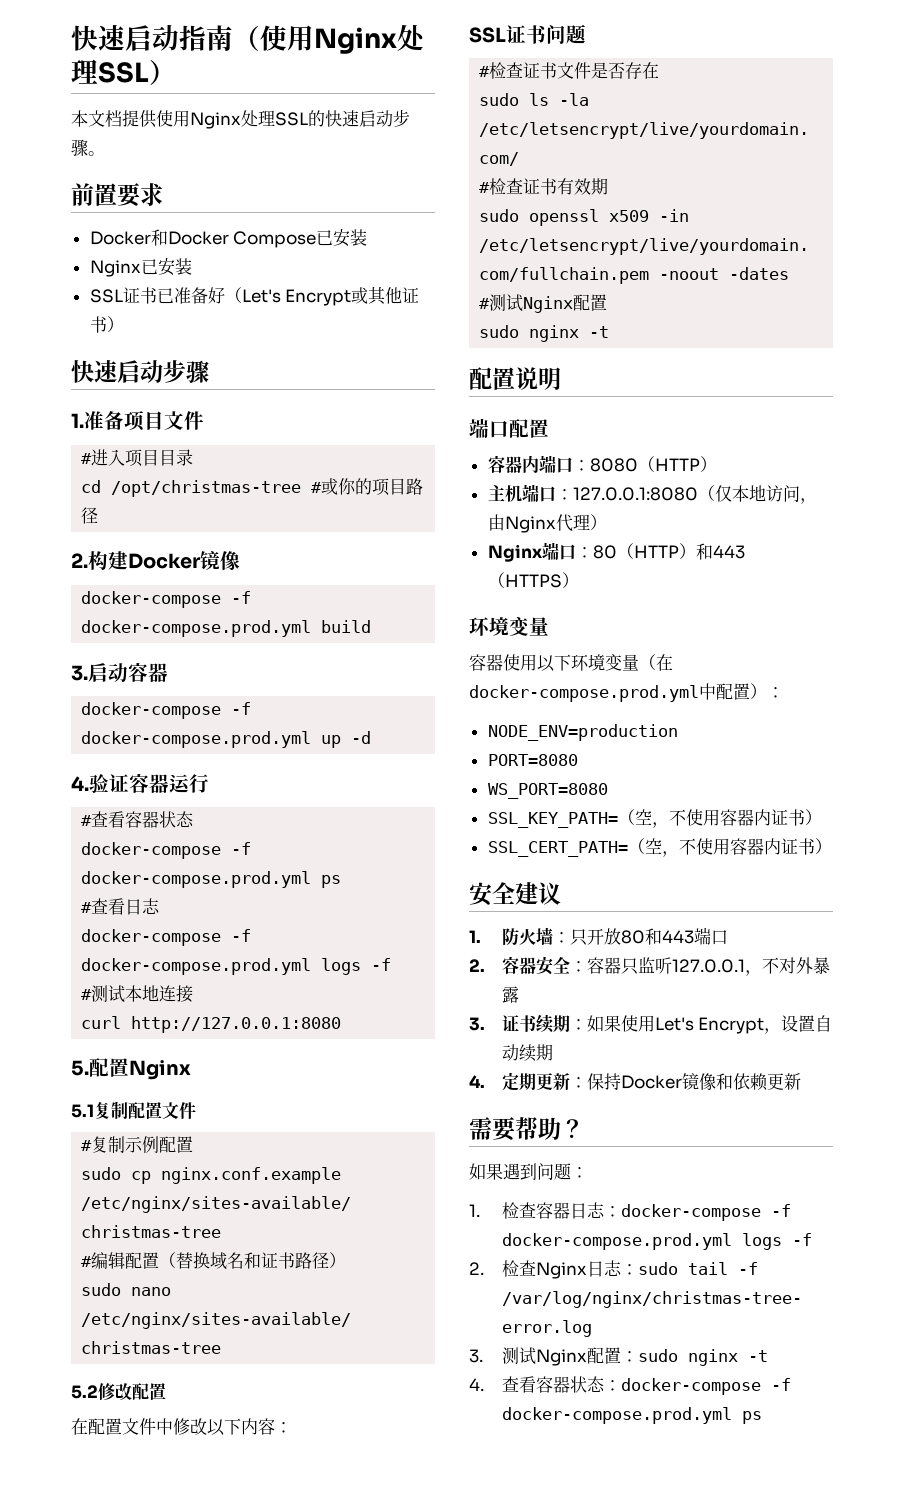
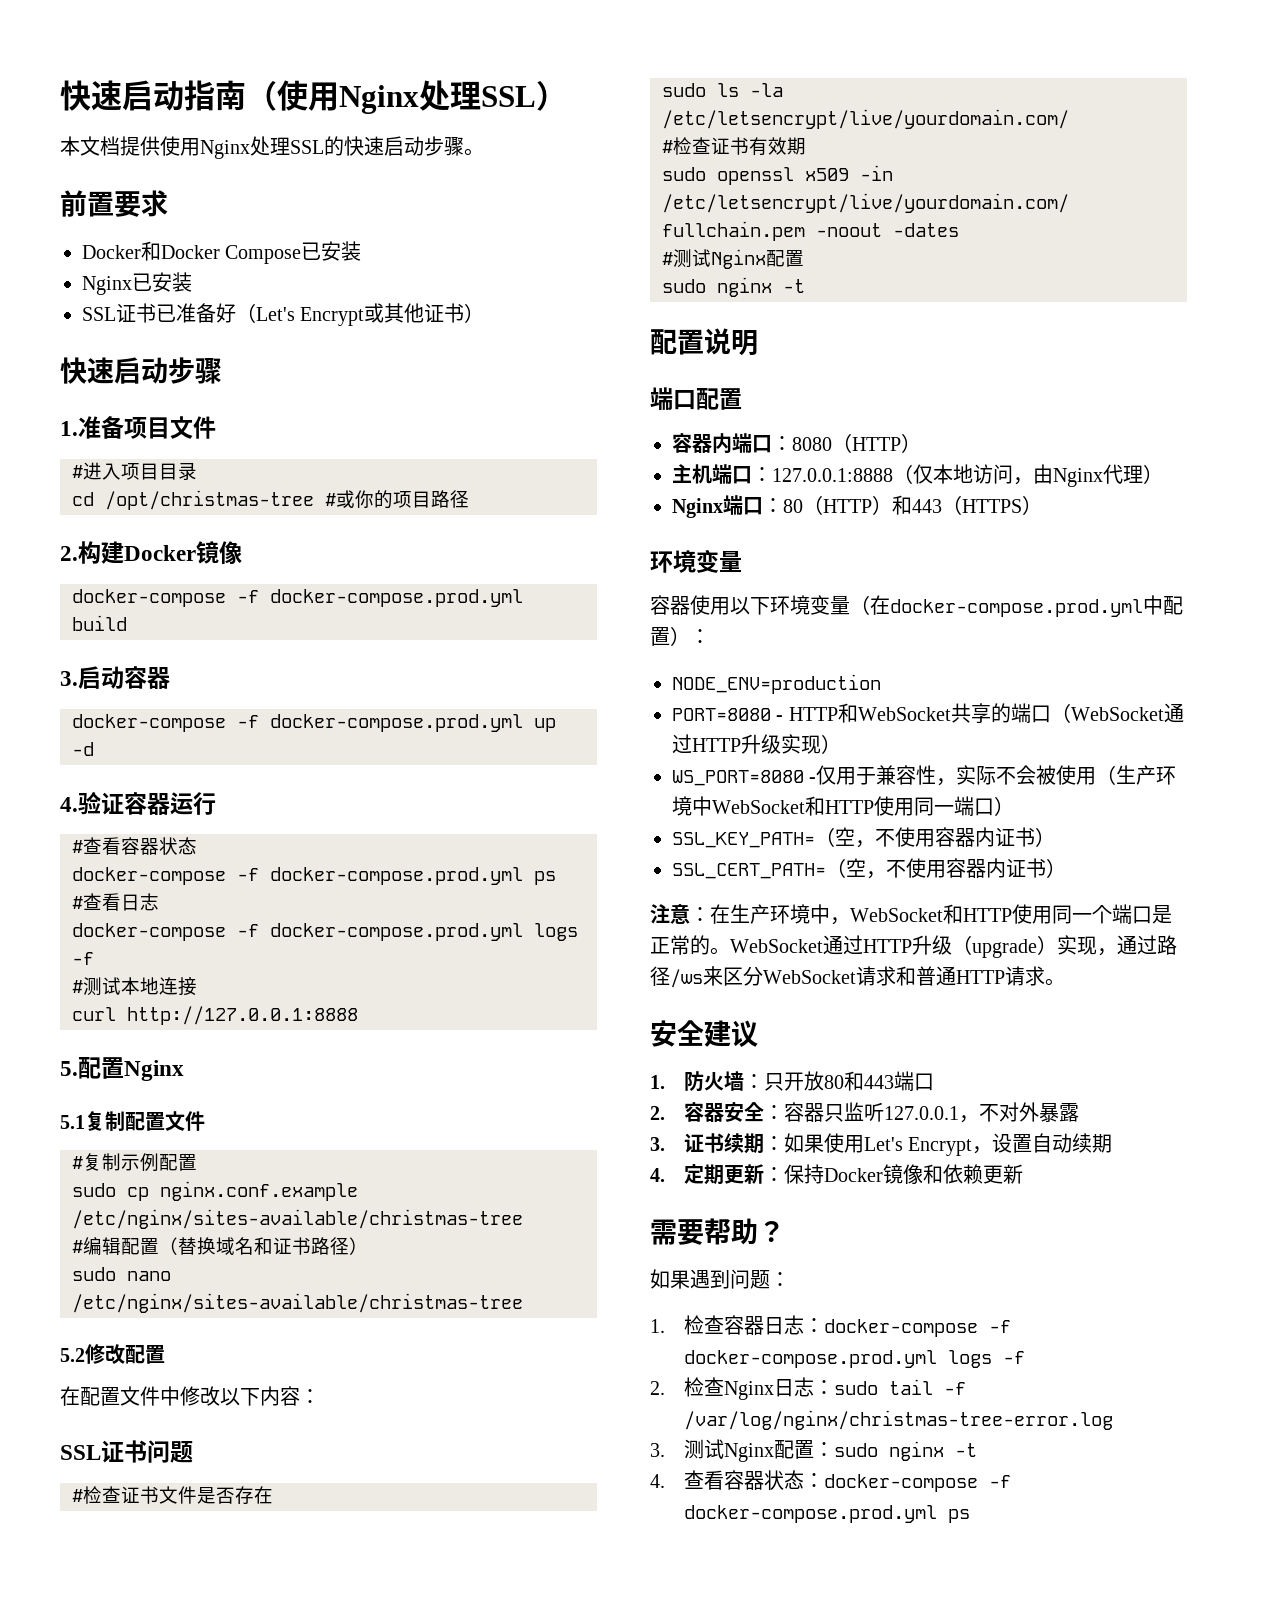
- curl http://127.0.0.1:8080
+ curl http://127.0.0.1:8888
- 主机端口：127.0.0.1:8080（仅本地访问，由Nginx代理）
+ 主机端口：127.0.0.1:8888（仅本地访问，由Nginx代理）
- PORT=8080
- WS_PORT=8080
+ PORT=8080 - HTTP和WebSocket共享的端口（WebSocket通过HTTP升级实现）
+ WS_PORT=8080 -仅用于兼容性，实际不会被使用（生产环境中WebSocket和HTTP使用同一端口）
+ 注意：在生产环境中，WebSocket和HTTP使用同一个端口是正常的。WebSocket通过HTTP升级（upgrade）实现，通过路径/ws来区分WebSocket请求和普通HTTP请求。

